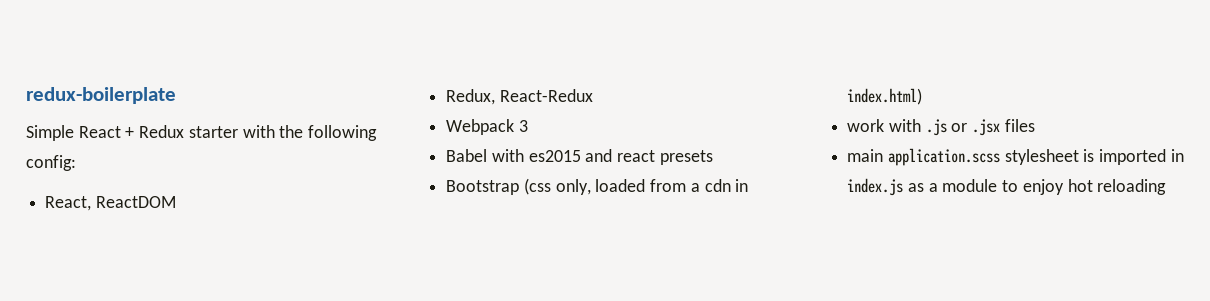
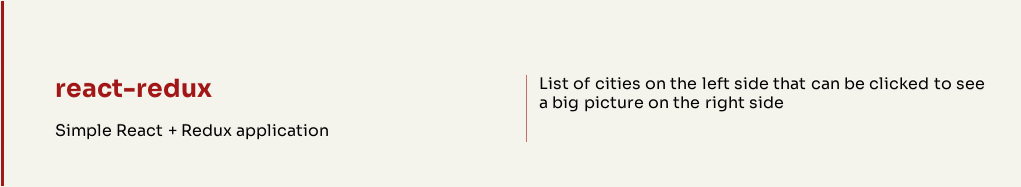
- redux-boilerplate
+ react-redux
- Simple React + Redux starter with the following config:
- React, ReactDOM
- Redux, React-Redux
- Webpack 3
- Babel with es2015 and react presets
- Bootstrap (css only, loaded from a cdn in index.html)
- work with .js or .jsx files
- main application.scss stylesheet is imported in index.js as a module to enjoy hot reloading
+ Simple React + Redux application
+ List of cities on the left side that can be clicked to see a big picture on the right side

